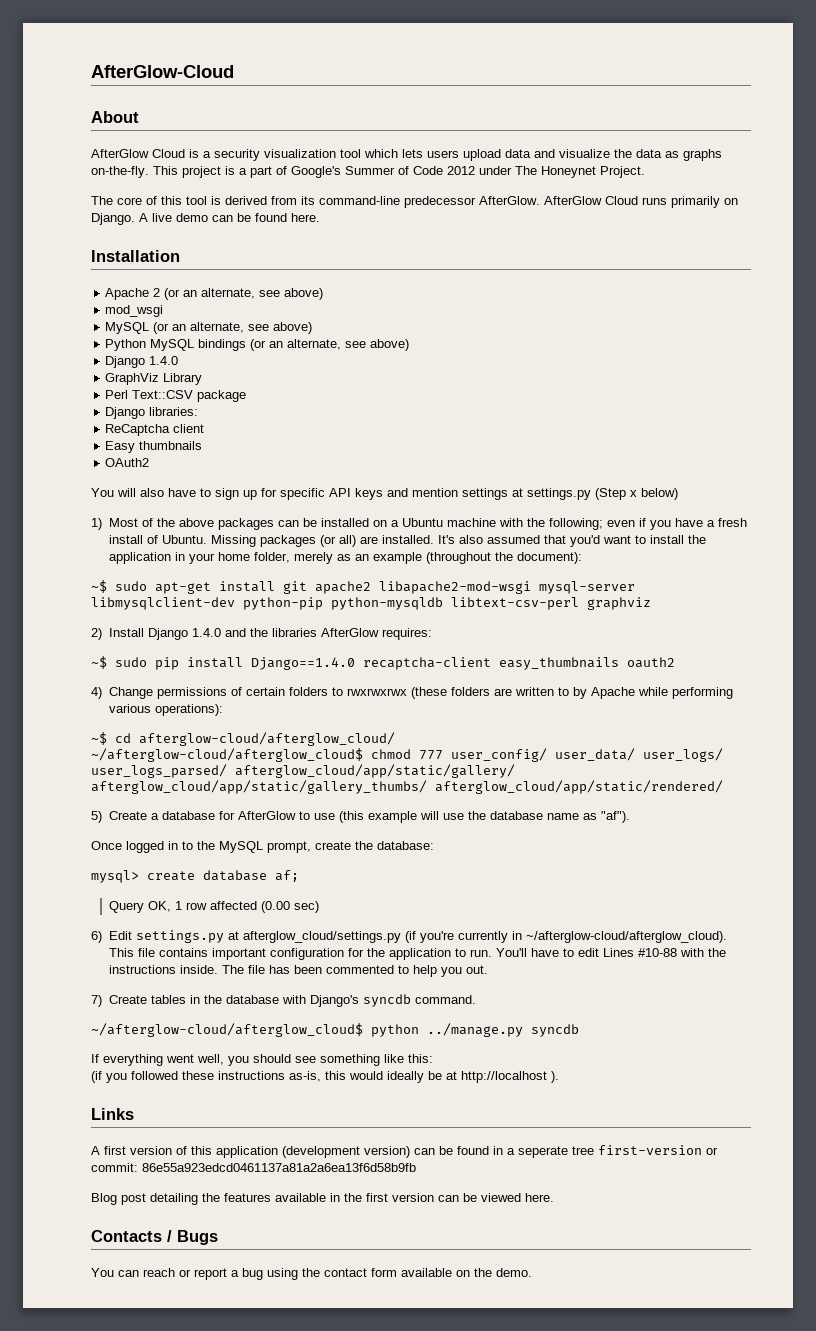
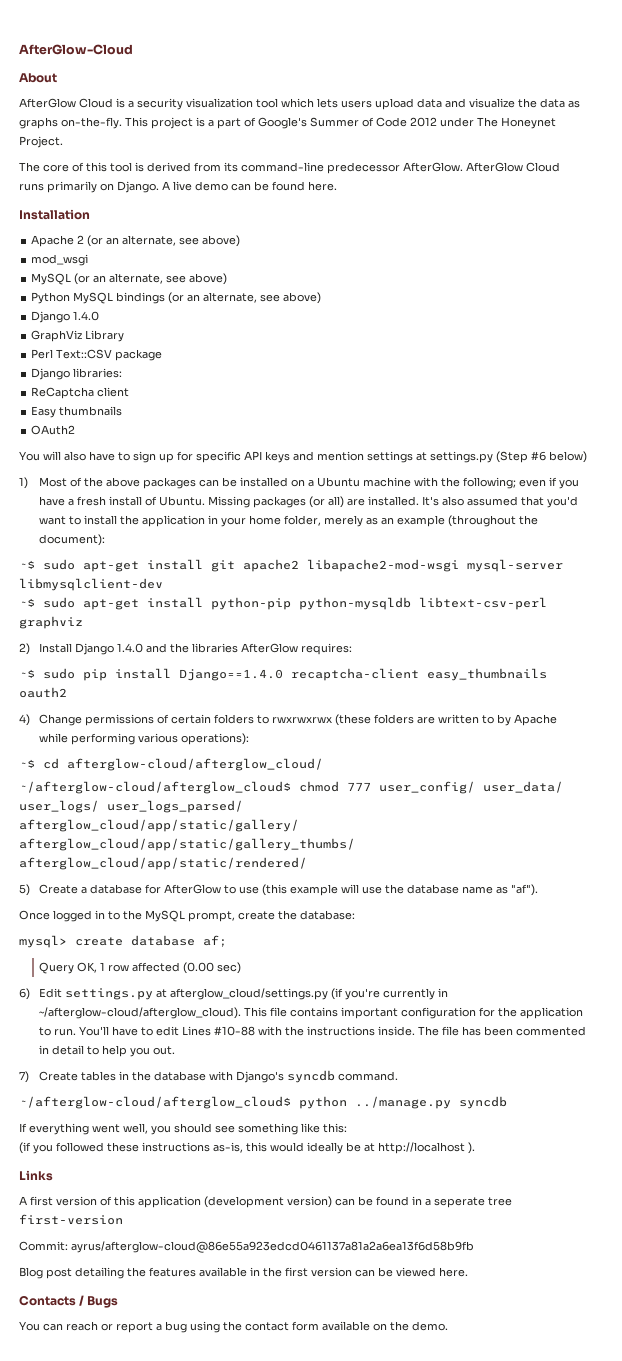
- You will also have to sign up for specific API keys and mention settings at settings.py (Step x below)
+ You will also have to sign up for specific API keys and mention settings at settings.py (Step #6 below)
- ~$ sudo apt-get install git apache2 libapache2-mod-wsgi mysql-server libmysqlclient-dev python-pip python-mysqldb libtext-csv-perl graphviz
+ ~$ sudo apt-get install git apache2 libapache2-mod-wsgi mysql-server libmysqlclient-dev
+ ~$ sudo apt-get install python-pip python-mysqldb libtext-csv-perl graphviz
- ~/afterglow-cloud/afterglow_cloud$ chmod 777 user_config/ user_data/ user_logs/ user_logs_parsed/ afterglow_cloud/app/static/gallery/ afterglow_cloud/app/static/gallery_thumbs/ afterglow_cloud/app/static/rendered/
+ ~/afterglow-cloud/afterglow_cloud$ chmod 777 user_config/ user_data/ user_logs/ user_logs_parsed/
+ afterglow_cloud/app/static/gallery/ afterglow_cloud/app/static/gallery_thumbs/ afterglow_cloud/app/static/rendered/
- The file has been commented to help you out.
+ The file has been commented in detail to help you out.
- A first version of this application (development version) can be found in a seperate tree first-version or commit: 86e55a923edcd0461137a81a2a6ea13f6d58b9fb
+ A first version of this application (development version) can be found in a seperate tree first-version
+ Commit: ayrus/afterglow-cloud@86e55a923edcd0461137a81a2a6ea13f6d58b9fb

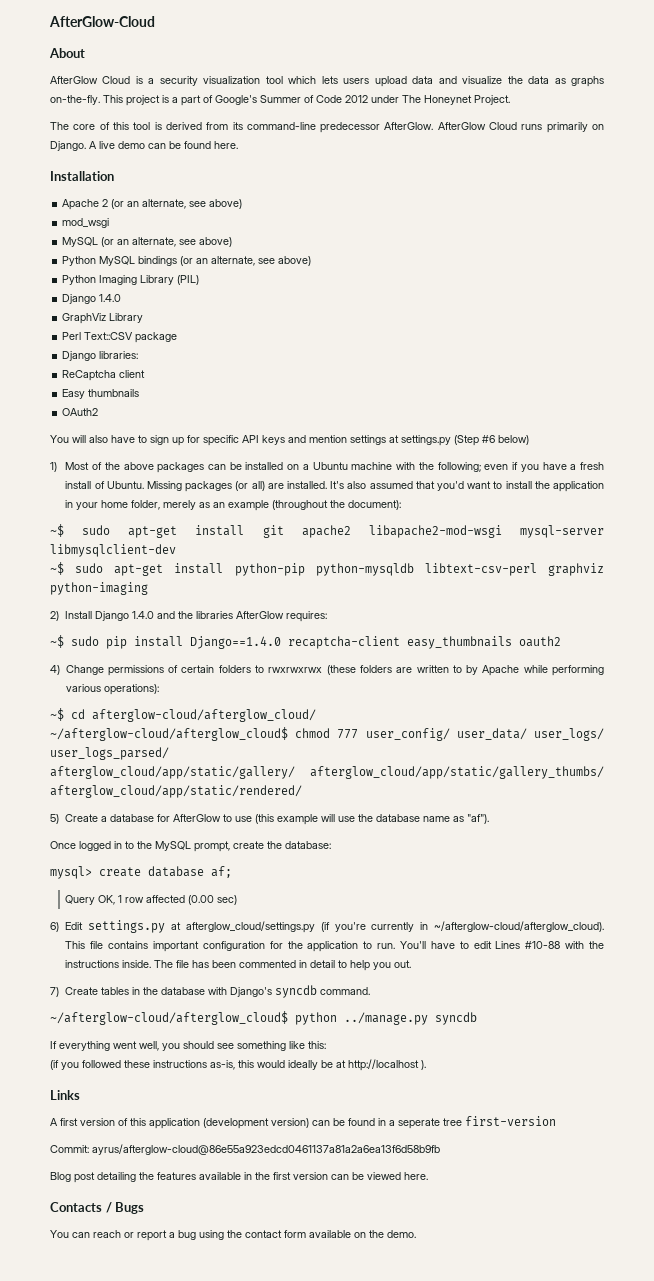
+ Python Imaging Library (PIL)
- ~$ sudo apt-get install python-pip python-mysqldb libtext-csv-perl graphviz
+ ~$ sudo apt-get install python-pip python-mysqldb libtext-csv-perl graphviz python-imaging

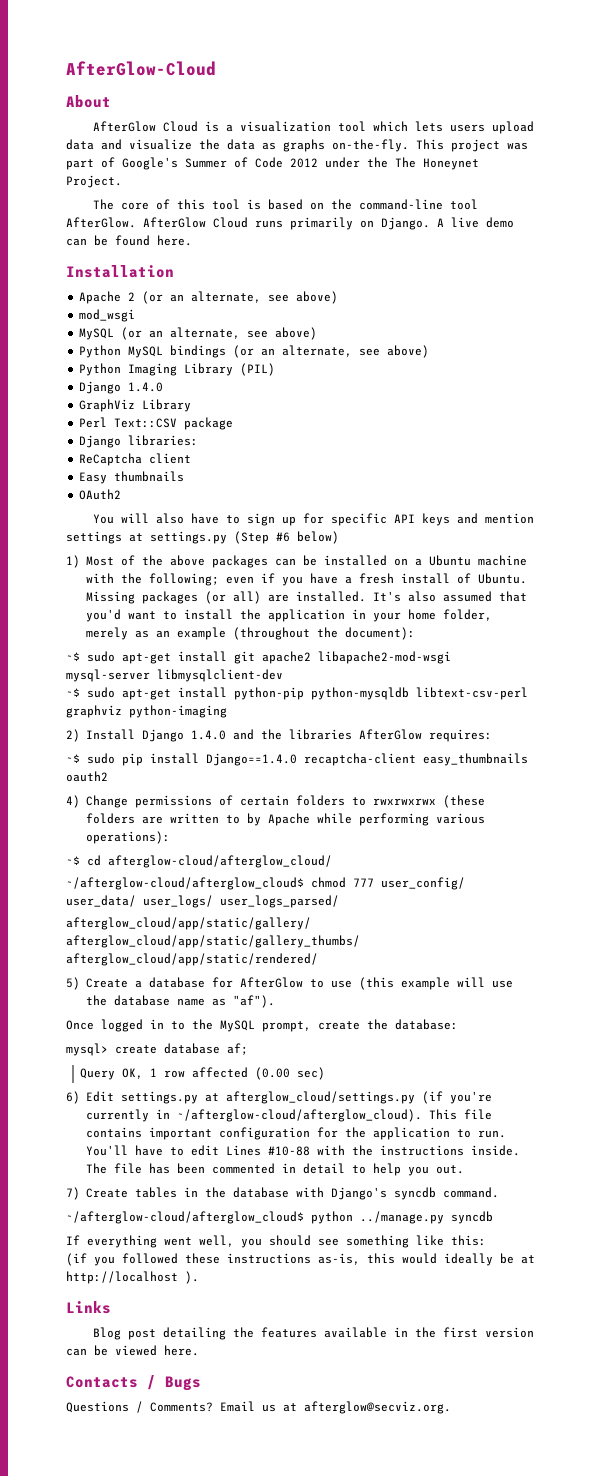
- AfterGlow Cloud is a security visualization tool which lets users upload data and visualize the data as graphs on-the-fly.
+ AfterGlow Cloud is a visualization tool which lets users upload data and visualize the data as graphs on-the-fly.
- This project is a part of Google's Summer of Code 2012 under The Honeynet Project.
+ This project was part of Google's Summer of Code 2012 under the The Honeynet Project.
- The core of this tool is derived from its command-line predecessor AfterGlow.
+ The core of this tool is based on the command-line tool AfterGlow.
- A first version of this application (development version) can be found in a seperate tree first-version
- Commit: ayrus/afterglow-cloud@86e55a923edcd0461137a81a2a6ea13f6d58b9fb
- You can reach or report a bug using the contact form available on the demo.
+ Questions / Comments? Email us at afterglow@secviz.org.

